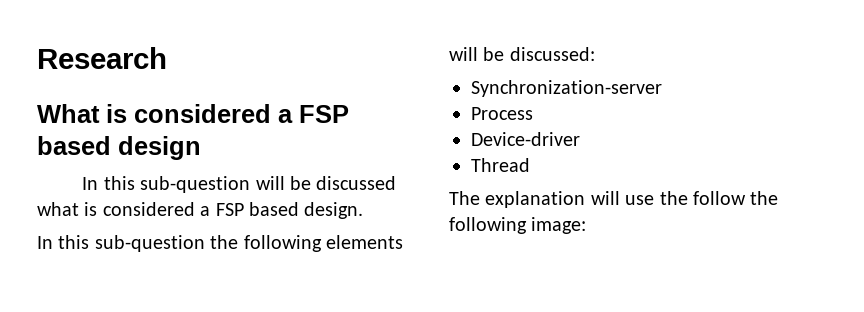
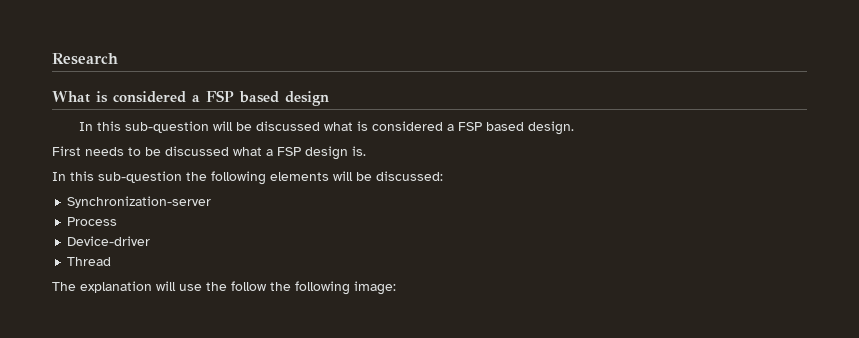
+ First needs to be discussed what a FSP design is.

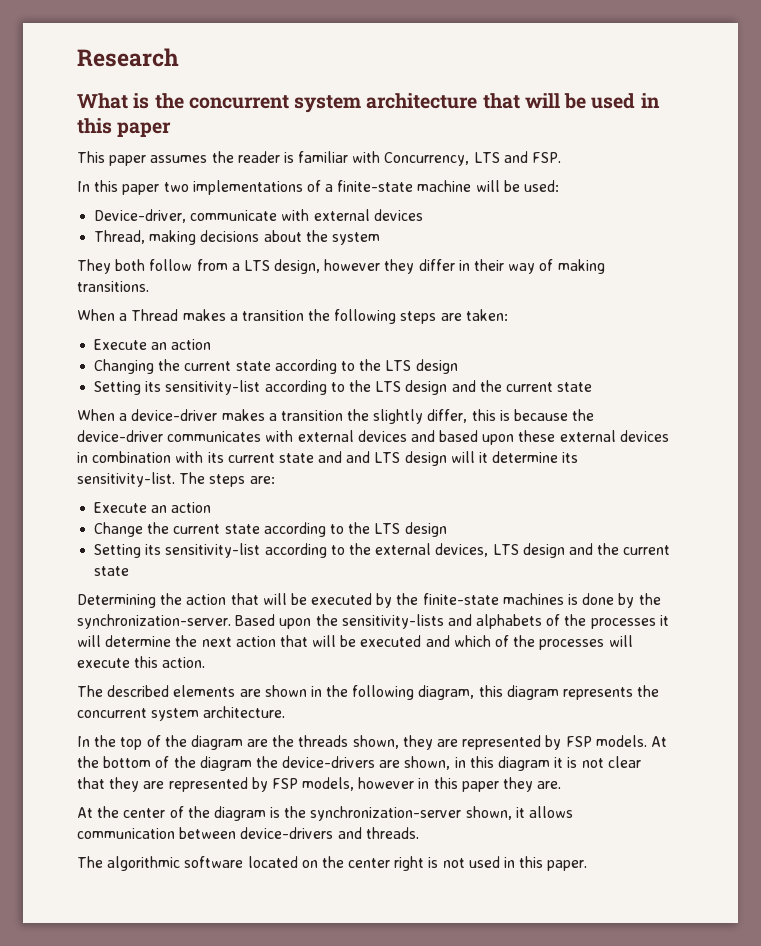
- What is considered a FSP based design
- In this sub-question will be discussed what is considered a FSP based design.
- First needs to be discussed what a FSP design is.
- In this sub-question the following elements will be discussed:
- Synchronization-server
- Process
- Device-driver
- Thread
- The explanation will use the follow the following image:
+ What is the concurrent system architecture that will be used in this paper
+ This paper assumes the reader is familiar with Concurrency, LTS and FSP.
+ In this paper two implementations of a finite-state machine will be used:
+ Device-driver, communicate with external devices
+ Thread, making decisions about the system
+ They both follow from a LTS design, however they differ in their way of making transitions.
+ When a Thread makes a transition the following steps are taken:
+ Execute an action
+ Changing the current state according to the LTS design
+ Setting its sensitivity-list according to the LTS design and the current state
+ When a device-driver makes a transition the slightly differ, this is because the device-driver communicates with external devices and based upon these external devices in combination with its current state and and LTS design will it determine its sensitivity-list. The steps are:
+ Execute an action
+ Change the current state according to the LTS design
+ Setting its sensitivity-list according to the external devices, LTS design and the current state
+ Determining the action that will be executed by the finite-state machines is done by the synchronization-server. Based upon the sensitivity-lists and alphabets of the processes it will determine the next action that will be executed and which of the processes will execute this action.
+ The described elements are shown in the following diagram, this diagram represents the concurrent system architecture.
+ In the top of the diagram are the threads shown, they are represented by FSP models. At the bottom of the diagram the device-drivers are shown, in this diagram it is not clear that they are represented by FSP models, however in this paper they are.
+ At the center of the diagram is the synchronization-server shown, it allows communication between device-drivers and threads.
+ The algorithmic software located on the center right is not used in this paper.

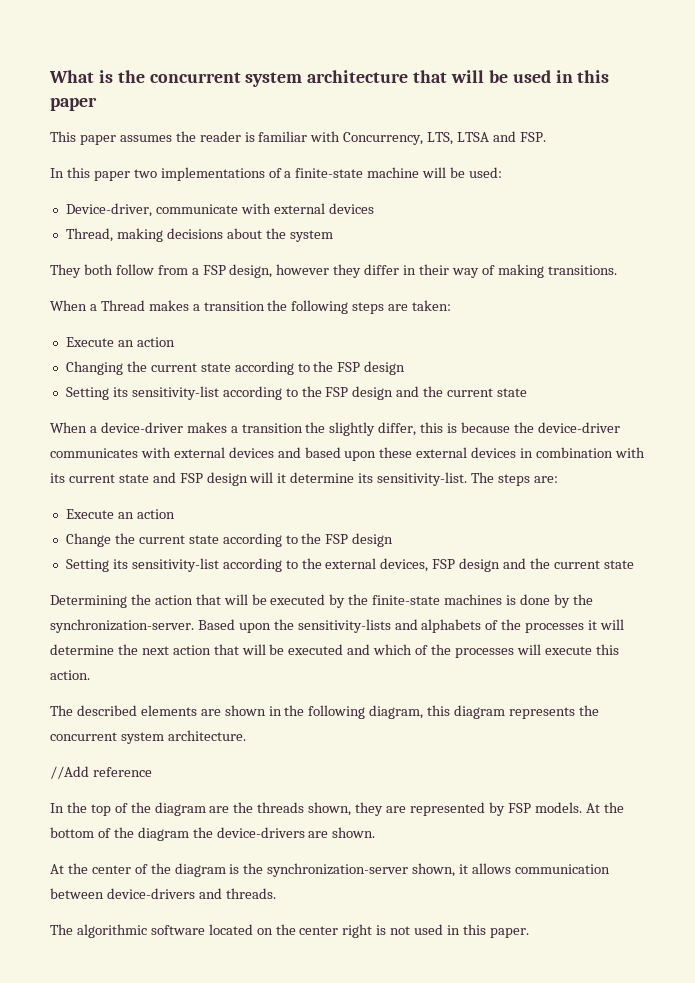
- Research
- This paper assumes the reader is familiar with Concurrency, LTS and FSP.
+ This paper assumes the reader is familiar with Concurrency, LTS, LTSA and FSP.
- They both follow from a LTS design, however they differ in their way of making transitions.
+ They both follow from a FSP design, however they differ in their way of making transitions.
- Changing the current state according to the LTS design
- Setting its sensitivity-list according to the LTS design and the current state
+ Changing the current state according to the FSP design
+ Setting its sensitivity-list according to the FSP design and the current state
- When a device-driver makes a transition the slightly differ, this is because the device-driver communicates with external devices and based upon these external devices in combination with its current state and and LTS design will it determine its sensitivity-list.
+ When a device-driver makes a transition the slightly differ, this is because the device-driver communicates with external devices and based upon these external devices in combination with its current state and FSP design will it determine its sensitivity-list.
- Change the current state according to the LTS design
+ Change the current state according to the FSP design
- Setting its sensitivity-list according to the external devices, LTS design and the current state
+ Setting its sensitivity-list according to the external devices, FSP design and the current state
+ //Add reference
- At the bottom of the diagram the device-drivers are shown, in this diagram it is not clear that they are represented by FSP models, however in this paper they are.
+ At the bottom of the diagram the device-drivers are shown.

